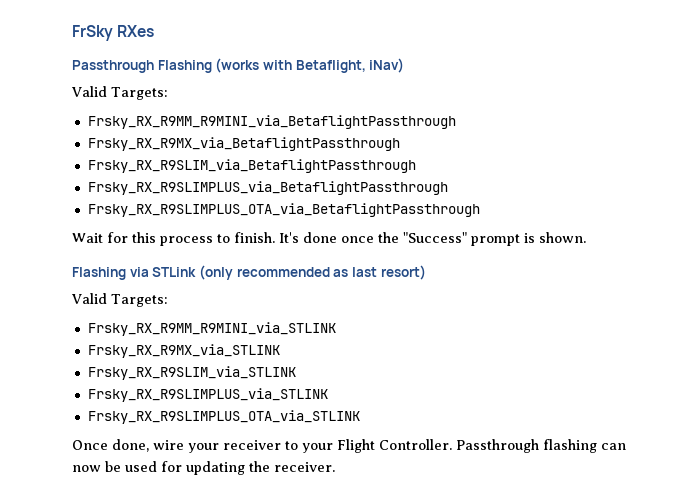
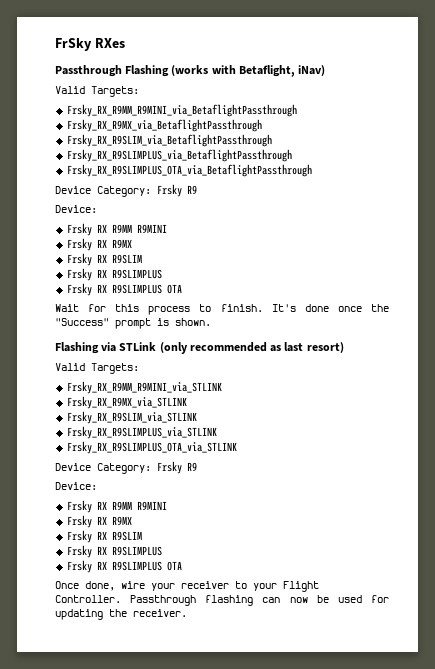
  Frsky_RX_R9SLIMPLUS_OTA_via_BetaflightPassthrough
+ Device Category: Frsky R9
+ Device:
+ Frsky RX R9MM R9MINI
+ Frsky RX R9MX
+ Frsky RX R9SLIM
+ Frsky RX R9SLIMPLUS
+ Frsky RX R9SLIMPLUS OTA
  Frsky_RX_R9SLIMPLUS_OTA_via_STLINK
+ Device Category: Frsky R9
+ Device:
+ Frsky RX R9MM R9MINI
+ Frsky RX R9MX
+ Frsky RX R9SLIM
+ Frsky RX R9SLIMPLUS
+ Frsky RX R9SLIMPLUS OTA

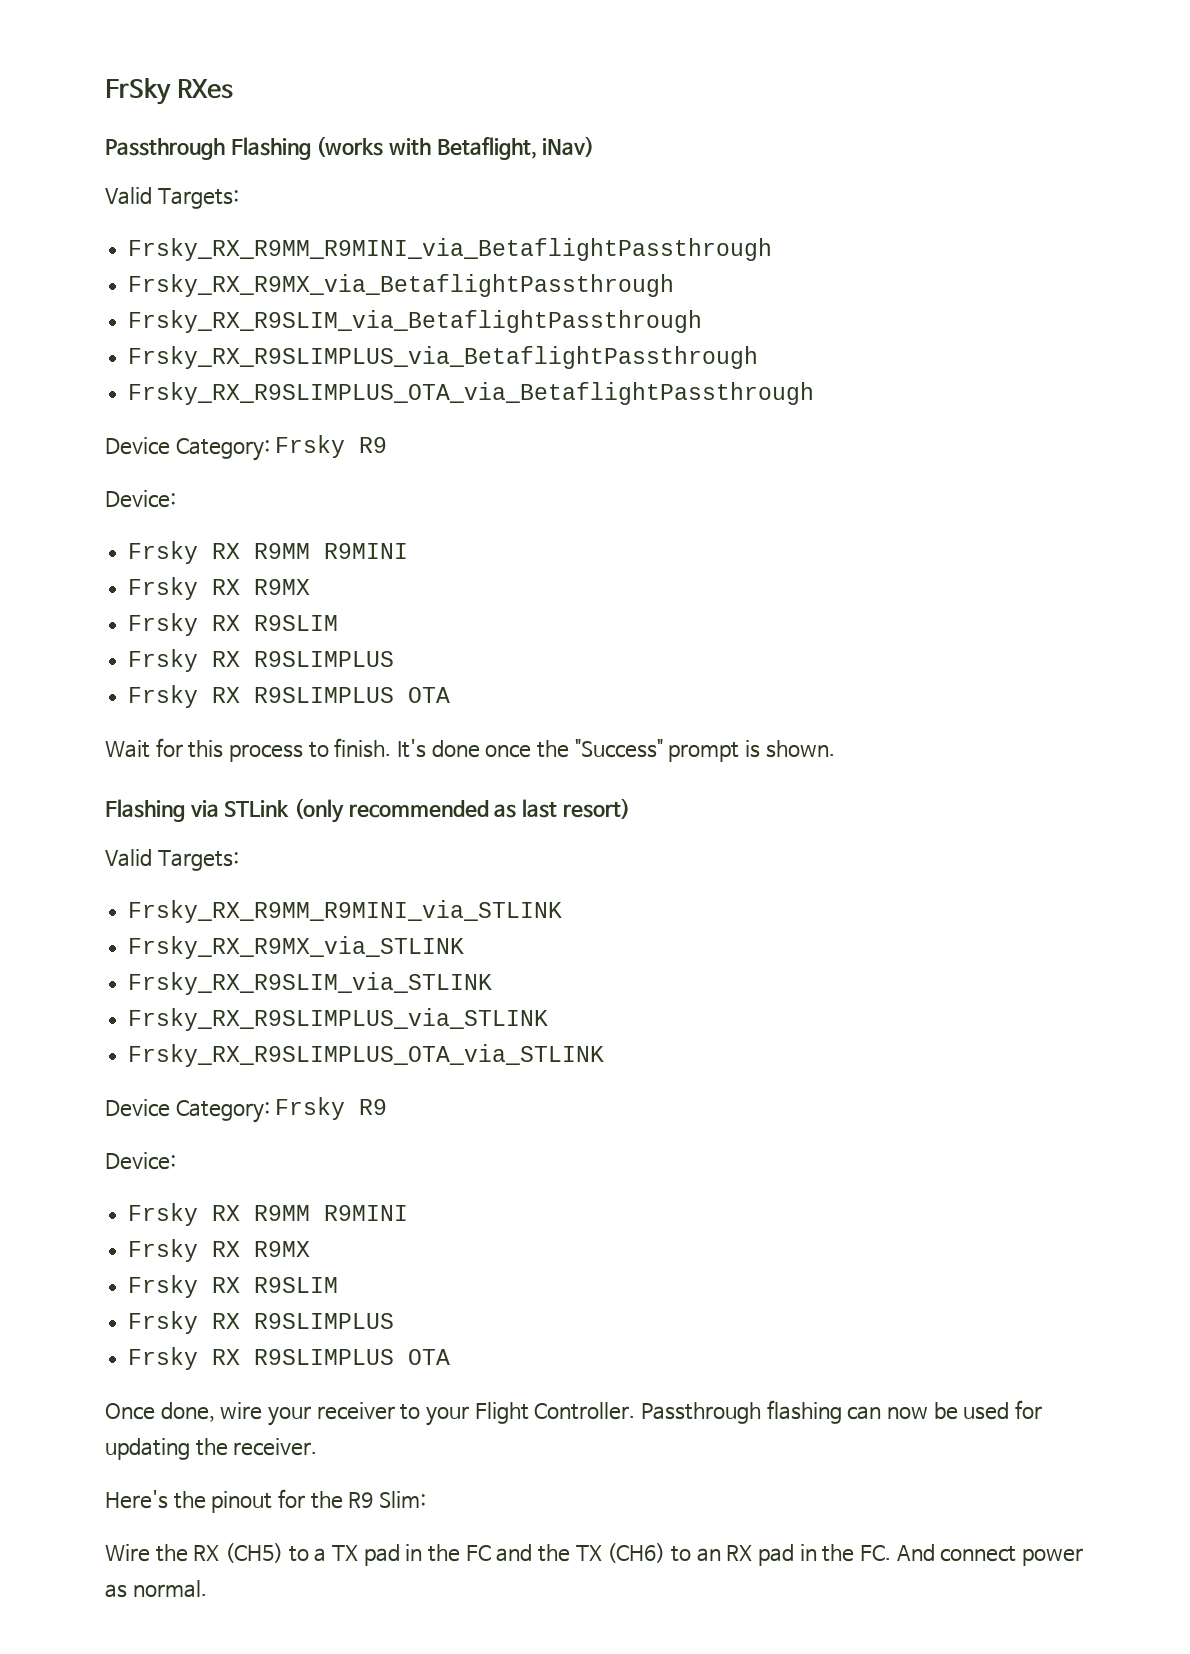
+ Here's the pinout for the R9 Slim:
+ Wire the RX (CH5) to a TX pad in the FC and the TX (CH6) to an RX pad in the FC. And connect power as normal.

